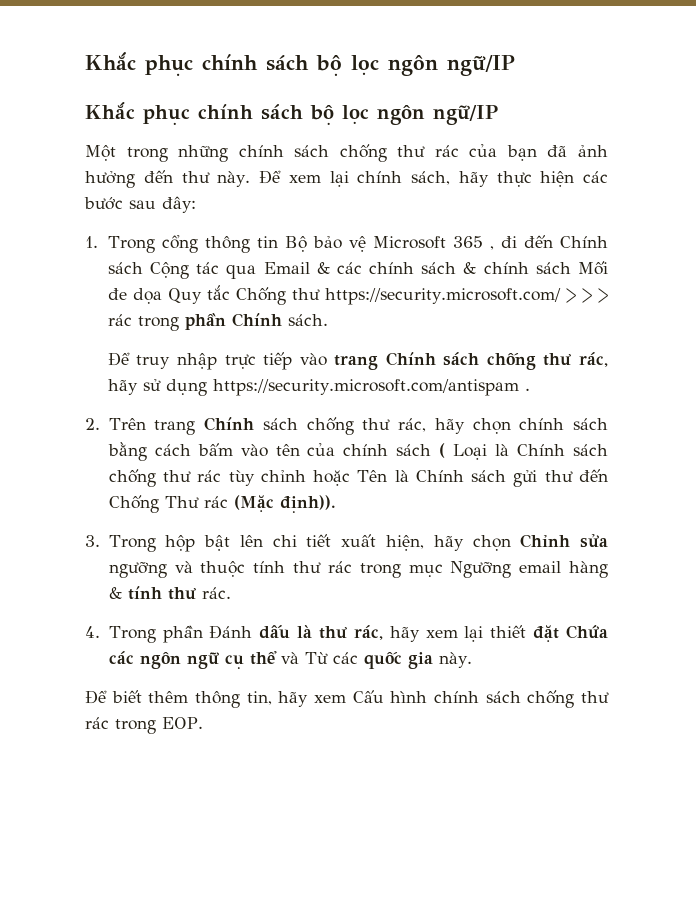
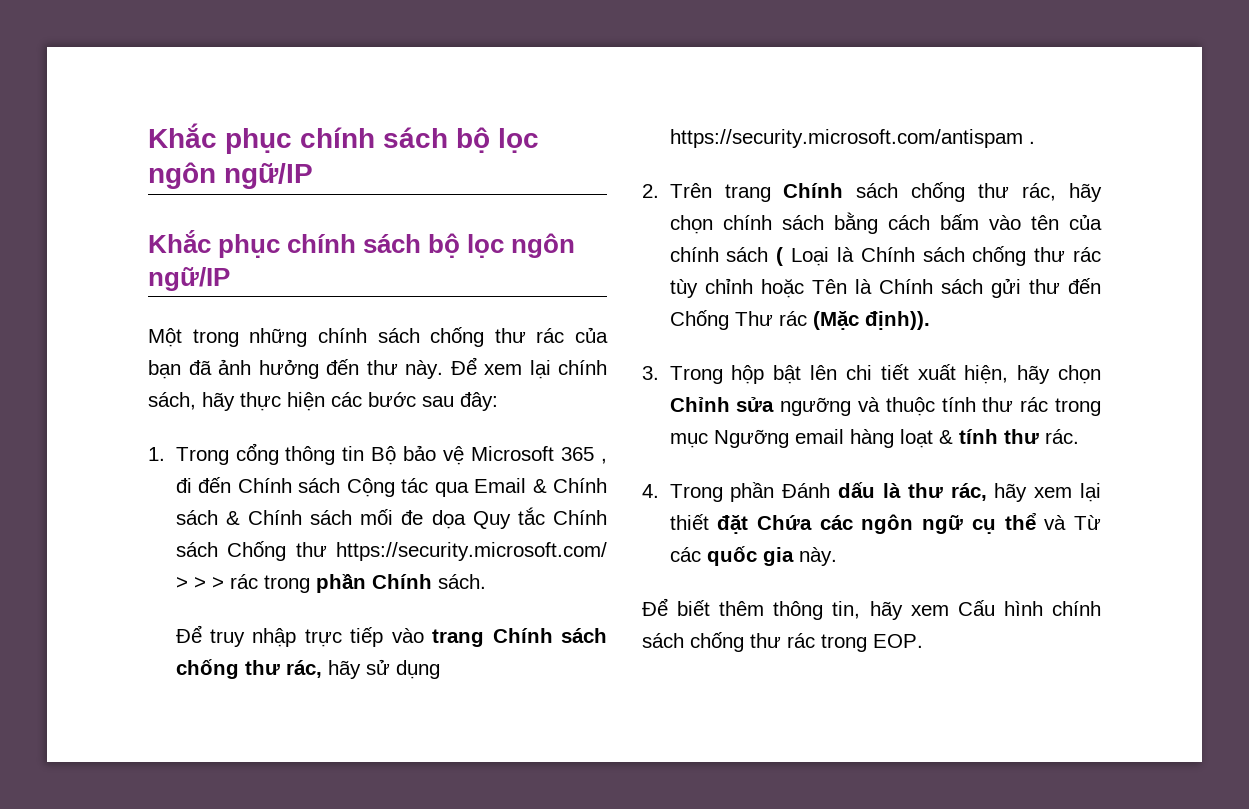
- 1. Trong cổng thông tin Bộ bảo vệ Microsoft 365 , đi đến Chính sách Cộng tác qua Email & các chính sách & chính sách Mối đe dọa Quy tắc Chống thư https://security.microsoft.com/ > > > rác trong phần Chính sách.
+ 1. Trong cổng thông tin Bộ bảo vệ Microsoft 365 , đi đến Chính sách Cộng tác qua Email & Chính sách & Chính sách mối đe dọa Quy tắc Chính sách Chống thư https://security.microsoft.com/ > > > rác trong phần Chính sách.
- 3. Trong hộp bật lên chi tiết xuất hiện, hãy chọn Chỉnh sửa ngưỡng và thuộc tính thư rác trong mục Ngưỡng email hàng & tính thư rác.
+ 3. Trong hộp bật lên chi tiết xuất hiện, hãy chọn Chỉnh sửa ngưỡng và thuộc tính thư rác trong mục Ngưỡng email hàng loạt & tính thư rác.

